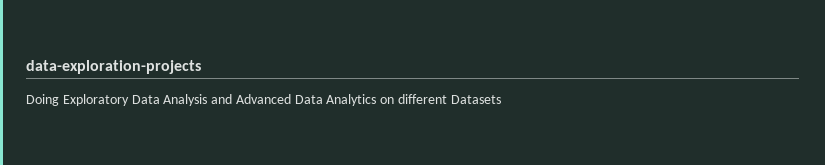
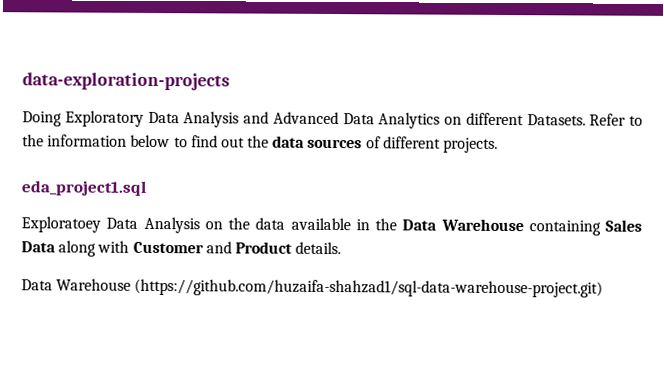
- Doing Exploratory Data Analysis and Advanced Data Analytics on different Datasets
+ Doing Exploratory Data Analysis and Advanced Data Analytics on different Datasets. Refer to the information below to find out the data sources of different projects.
+ eda_project1.sql
+ Exploratoey Data Analysis on the data available in the Data Warehouse containing Sales Data along with Customer and Product details.
+ Data Warehouse (https://github.com/huzaifa-shahzad1/sql-data-warehouse-project.git)

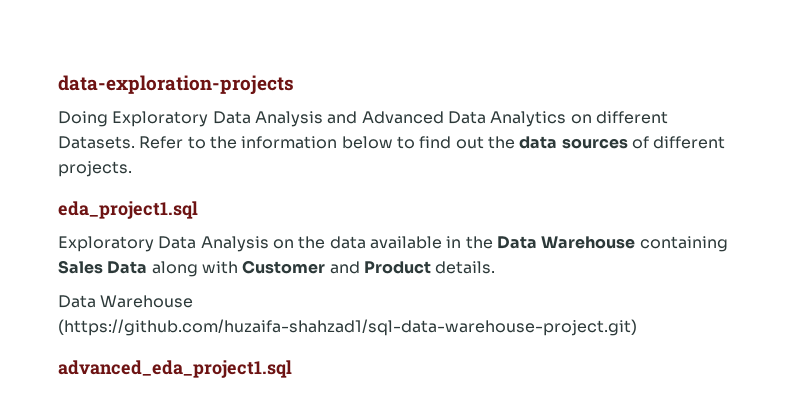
- Exploratoey Data Analysis on the data available in the Data Warehouse containing Sales Data along with Customer and Product details.
+ Exploratory Data Analysis on the data available in the Data Warehouse containing Sales Data along with Customer and Product details.
+ advanced_eda_project1.sql

